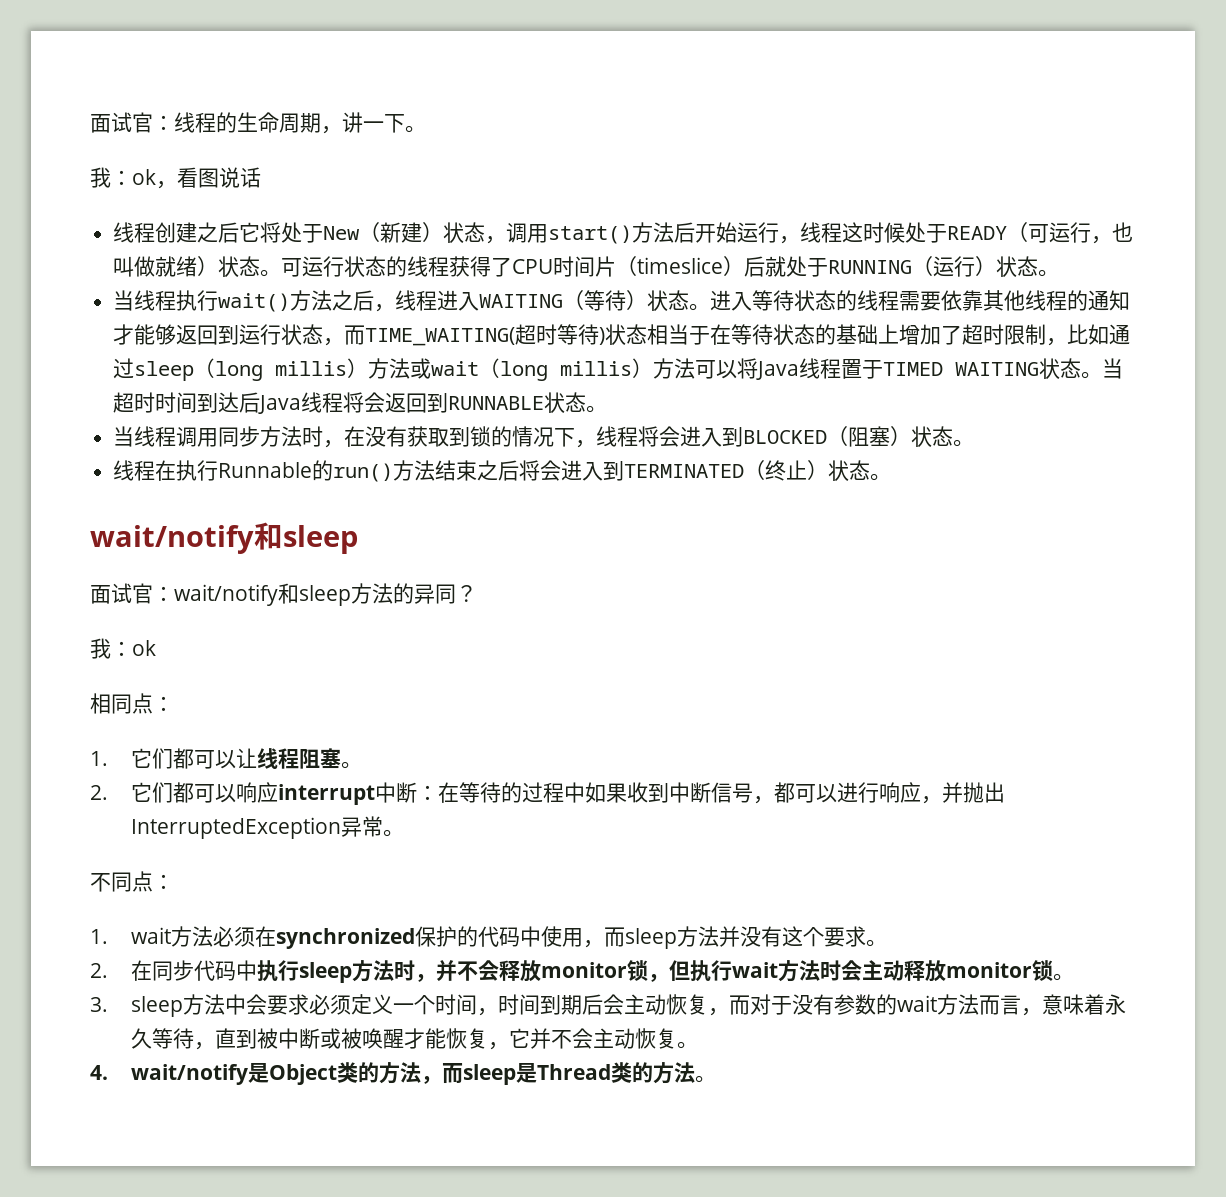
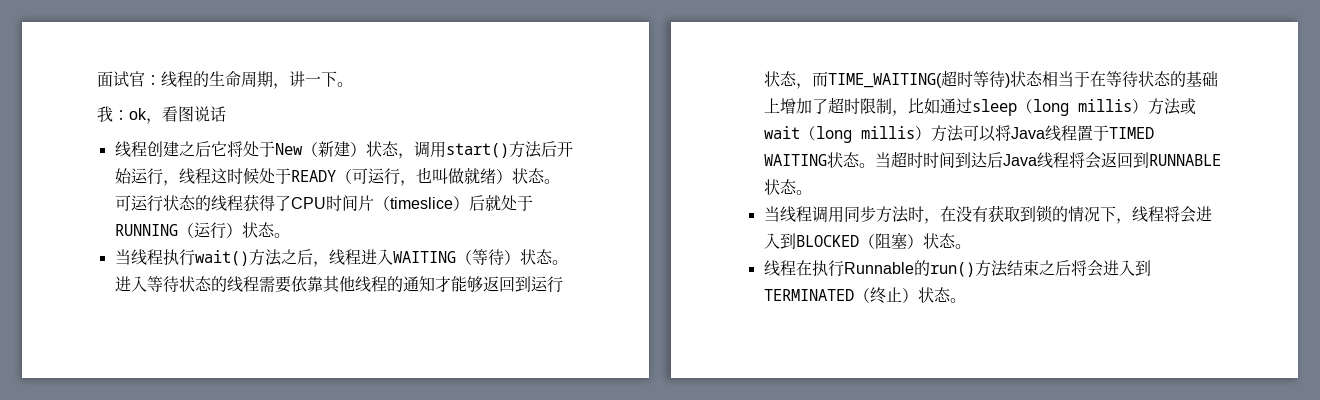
  线程在执行Runnable的run()方法结束之后将会进入到TERMINATED（终止）状态。
- wait/notify和sleep
- 面试官：wait/notify和sleep方法的异同？
- 我：ok
- 相同点：
- 1.它们都可以让线程阻塞。
- 2.它们都可以响应interrupt中断：在等待的过程中如果收到中断信号，都可以进行响应，并抛出InterruptedException异常。
- 不同点：
- 1. wait方法必须在synchronized保护的代码中使用，而sleep方法并没有这个要求。
- 2.在同步代码中执行sleep方法时，并不会释放monitor锁，但执行wait方法时会主动释放monitor锁。
- 3. sleep方法中会要求必须定义一个时间，时间到期后会主动恢复，而对于没有参数的wait方法而言，意味着永久等待，直到被中断或被唤醒才能恢复，它并不会主动恢复。
- 4. wait/notify是Object类的方法，而sleep是Thread类的方法。

